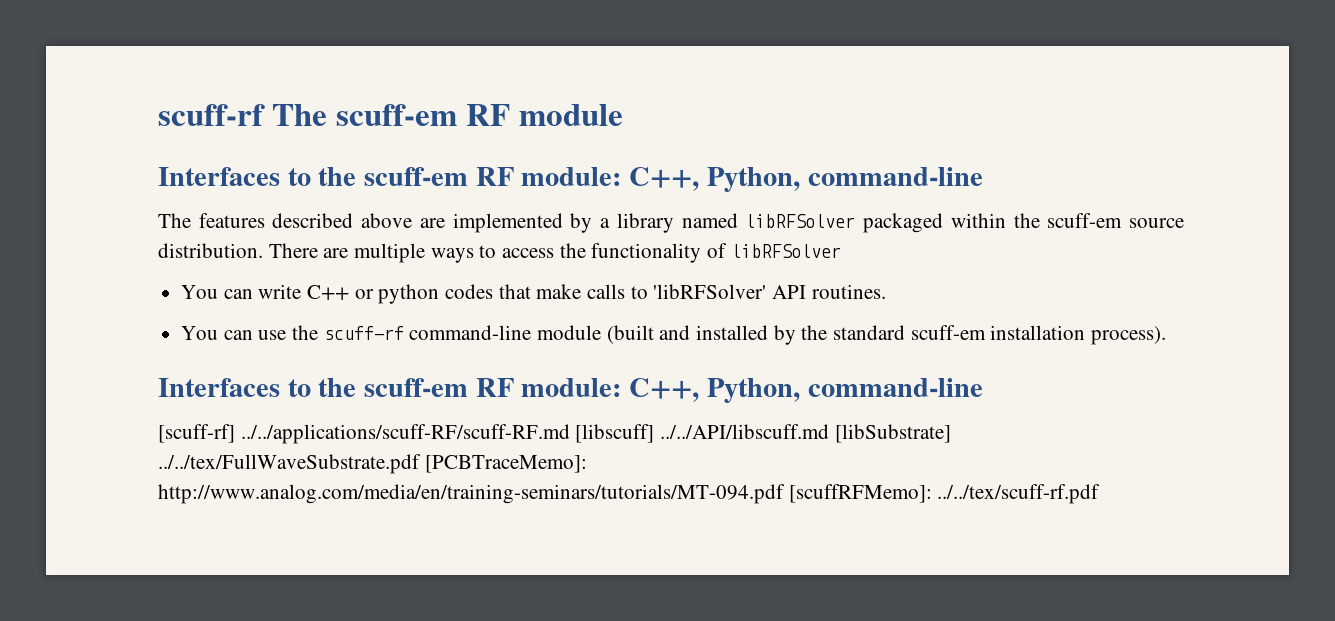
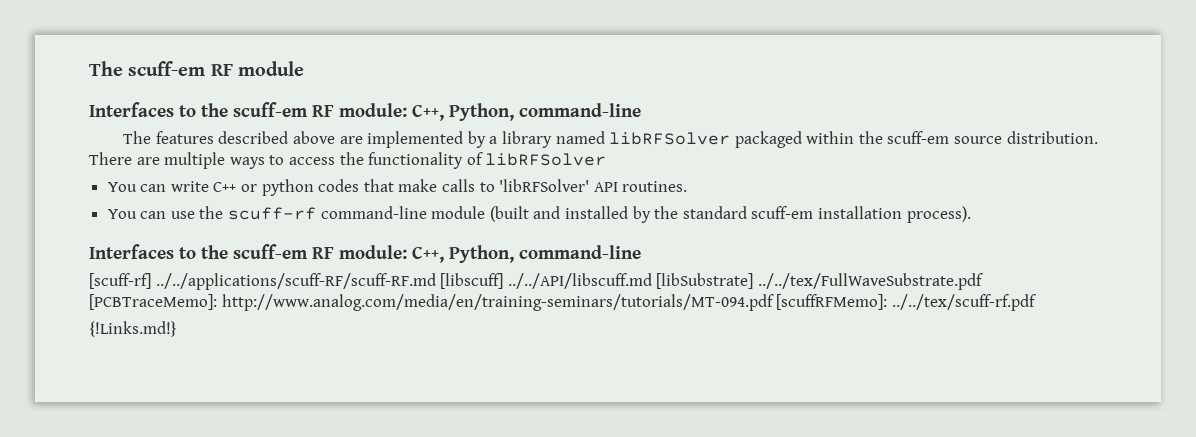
- scuff-rf The scuff-em RF module
+ The scuff-em RF module
+ {!Links.md!}

